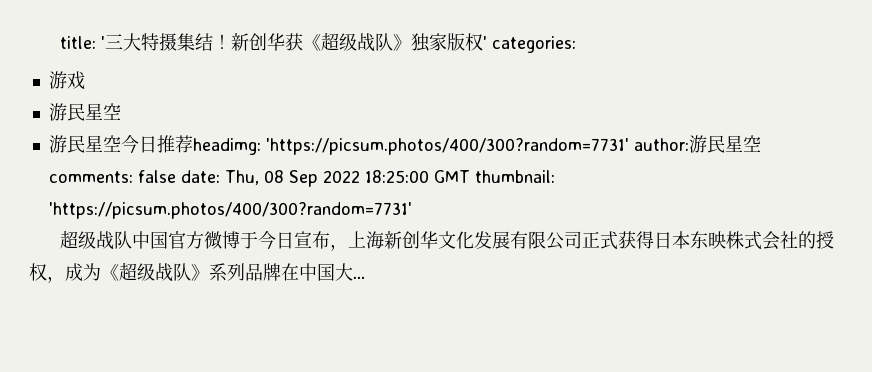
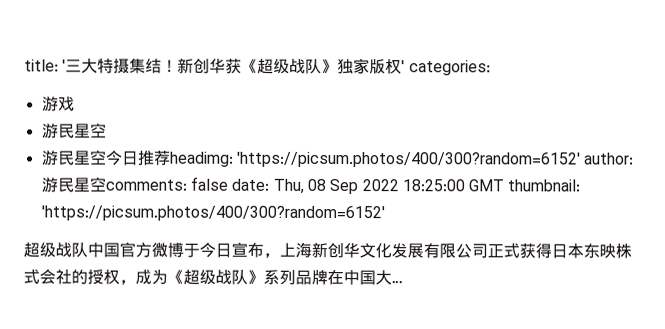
- 游民星空今日推荐headimg: 'https://picsum.photos/400/300?random=7731' author:游民星空comments: false date: Thu, 08 Sep 2022 18:25:00 GMT thumbnail: 'https://picsum.photos/400/300?random=7731'
+ 游民星空今日推荐headimg: 'https://picsum.photos/400/300?random=6152' author:游民星空comments: false date: Thu, 08 Sep 2022 18:25:00 GMT thumbnail: 'https://picsum.photos/400/300?random=6152'

